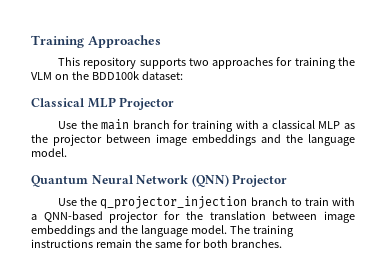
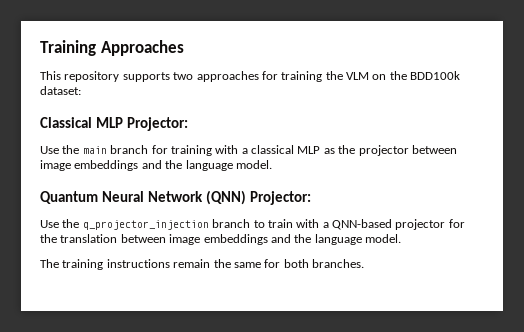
- Classical MLP Projector
+ Classical MLP Projector:
- Quantum Neural Network (QNN) Projector
+ Quantum Neural Network (QNN) Projector:
- Use the q_projector_injection branch to train with a QNN-based projector for the translation between image embeddings and the language model. The training instructions remain the same for both branches.
+ Use the q_projector_injection branch to train with a QNN-based projector for the translation between image embeddings and the language model.
+ The training instructions remain the same for both branches.

